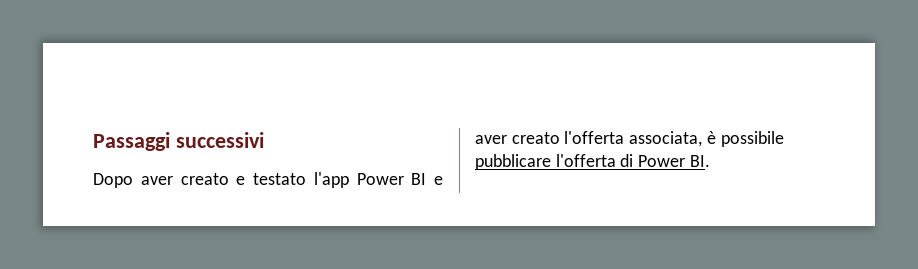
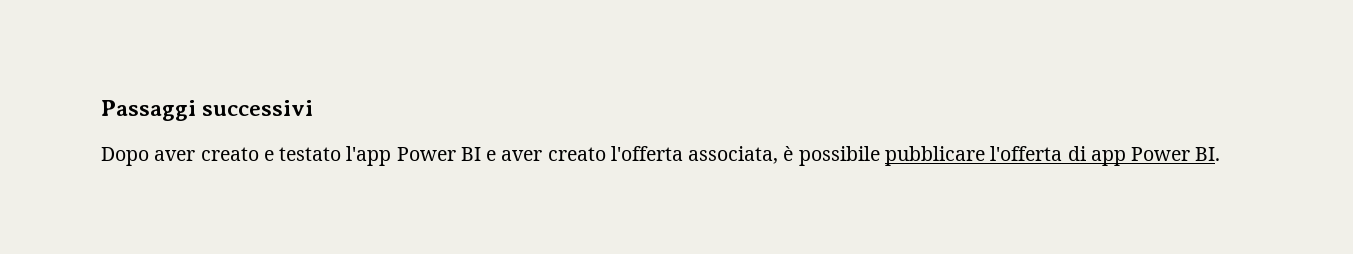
- Dopo aver creato e testato l'app Power BI e aver creato l'offerta associata, è possibile pubblicare l'offerta di Power BI.
+ Dopo aver creato e testato l'app Power BI e aver creato l'offerta associata, è possibile pubblicare l'offerta di app Power BI.

